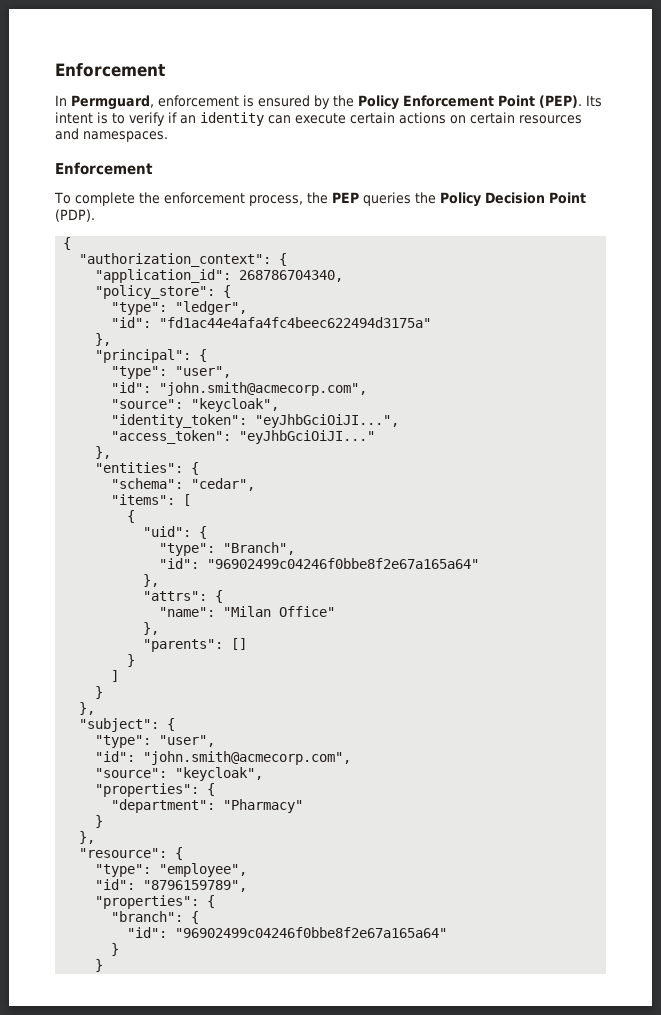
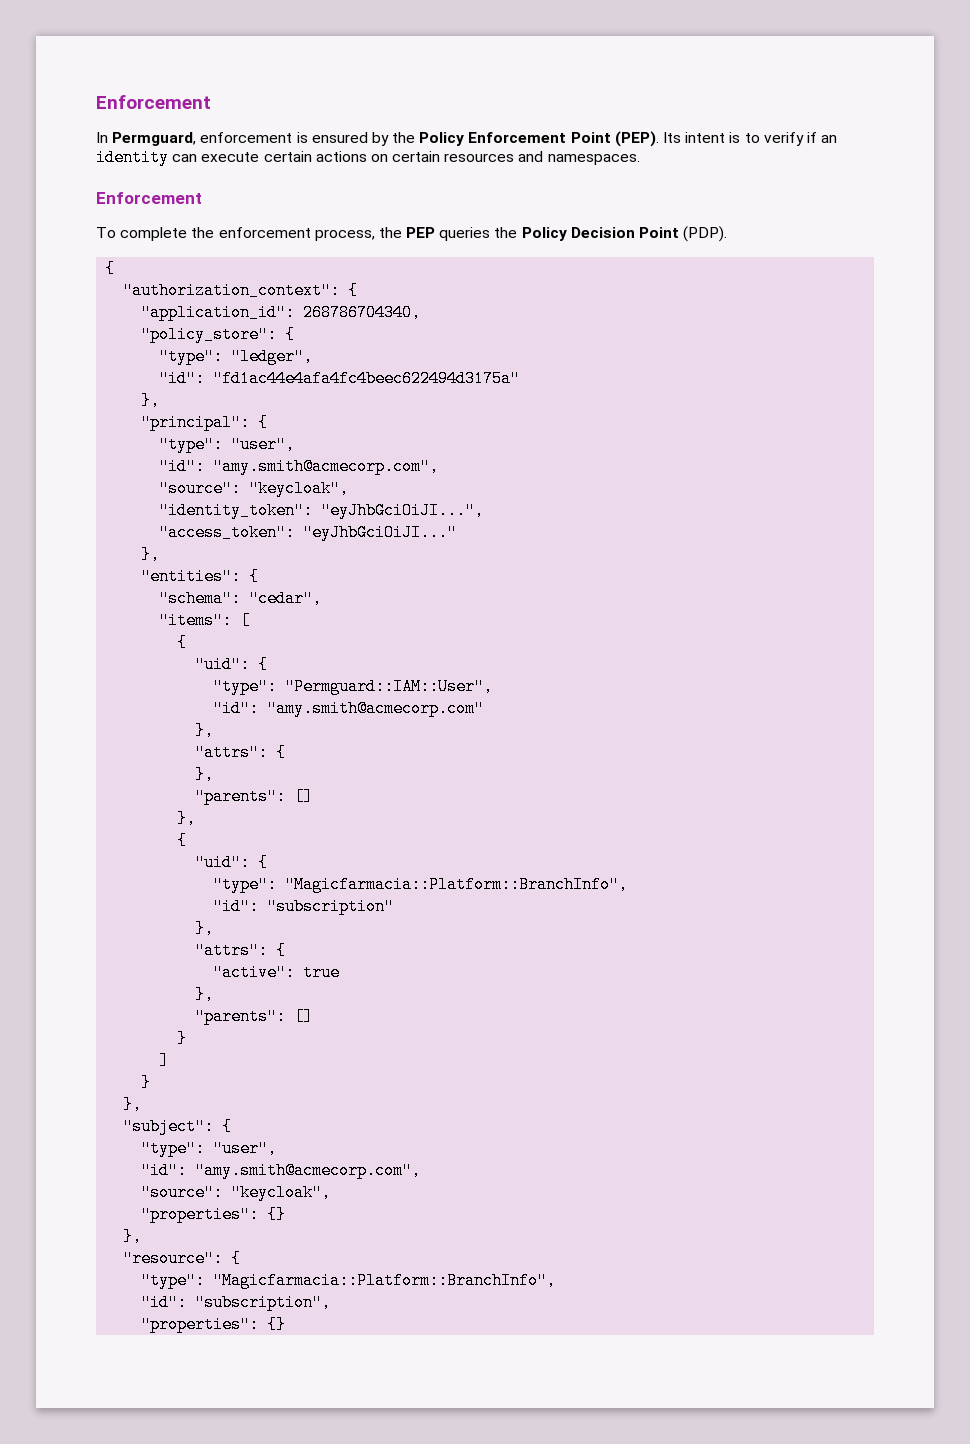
  "principal": {
  "type": "user",
- "id": "john.smith@acmecorp.com",
+ "id": "amy.smith@acmecorp.com",
- "type": "Branch",
- "id": "96902499c04246f0bbe8f2e67a165a64"
+ "type": "Permguard::IAM::User",
+ "id": "amy.smith@acmecorp.com"
  },
  "attrs": {
- "name": "Milan Office"
+ },
+ "parents": []
+ },
+ {
+ "uid": {
+ "type": "Magicfarmacia::Platform::BranchInfo",
+ "id": "subscription"
+ },
+ "attrs": {
+ "active": true
  "subject": {
  "type": "user",
- "id": "john.smith@acmecorp.com",
+ "id": "amy.smith@acmecorp.com",
  "source": "keycloak",
- "properties": {
- "department": "Pharmacy"
- }
+ "properties": {}
  "resource": {
- "type": "employee",
- "id": "8796159789",
- "properties": {
- "branch": {
- "id": "96902499c04246f0bbe8f2e67a165a64"
- }
- }
+ "type": "Magicfarmacia::Platform::BranchInfo",
+ "id": "subscription",
+ "properties": {}

